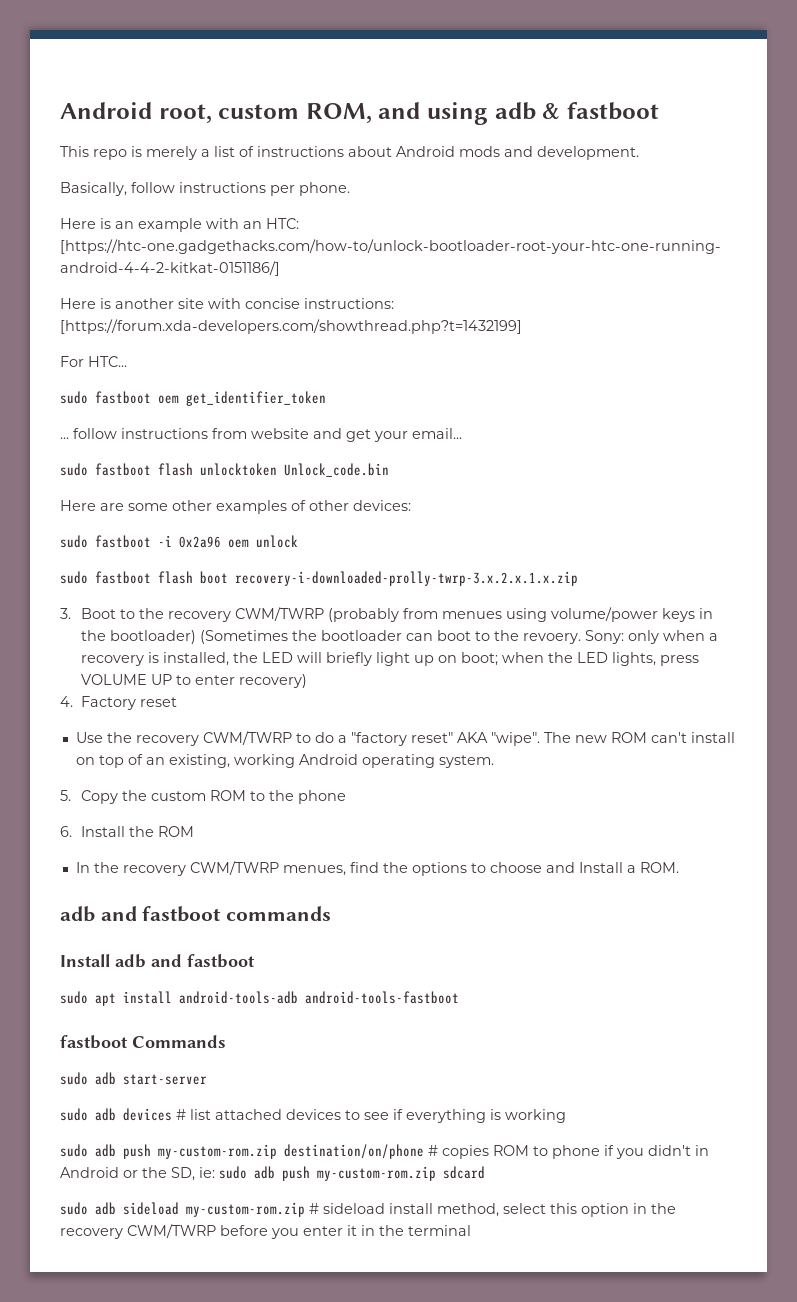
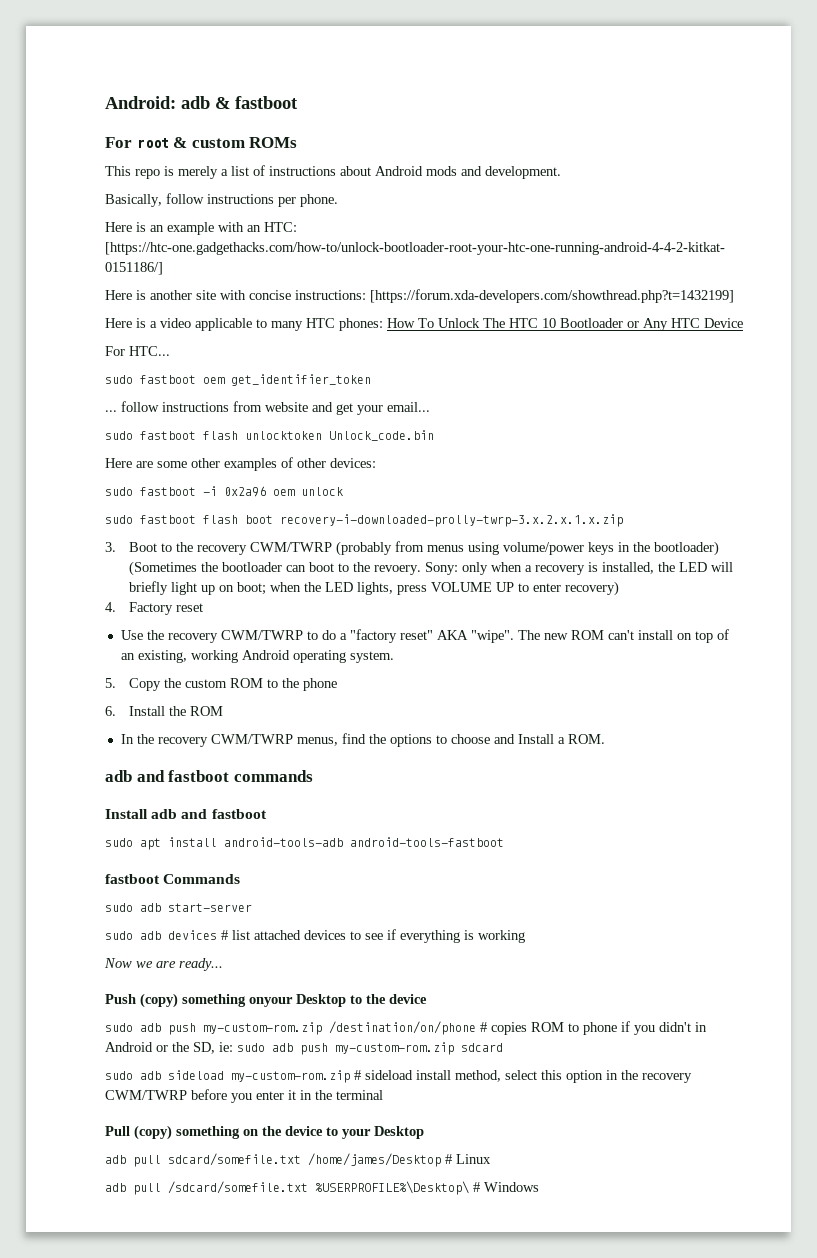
- Android root, custom ROM, and using adb & fastboot
+ Android: adb & fastboot
+ For root & custom ROMs
+ Here is a video applicable to many HTC phones: How To Unlock The HTC 10 Bootloader or Any HTC Device
- 3. Boot to the recovery CWM/TWRP (probably from menues using volume/power keys in the bootloader) (Sometimes the bootloader can boot to the revoery.
+ 3. Boot to the recovery CWM/TWRP (probably from menus using volume/power keys in the bootloader) (Sometimes the bootloader can boot to the revoery.
- In the recovery CWM/TWRP menues, find the options to choose and Install a ROM.
+ In the recovery CWM/TWRP menus, find the options to choose and Install a ROM.
- sudo adb push my-custom-rom.zip destination/on/phone # copies ROM to phone if you didn't in Android or the SD, ie: sudo adb push my-custom-rom.zip sdcard
+ Now we are ready...
+ Push (copy) something onyour Desktop to the device
+ sudo adb push my-custom-rom.zip /destination/on/phone # copies ROM to phone if you didn't in Android or the SD, ie: sudo adb push my-custom-rom.zip sdcard
+ Pull (copy) something on the device to your Desktop
+ adb pull sdcard/somefile.txt /home/james/Desktop # Linux
+ adb pull /sdcard/somefile.txt %USERPROFILE%\Desktop\ # Windows

